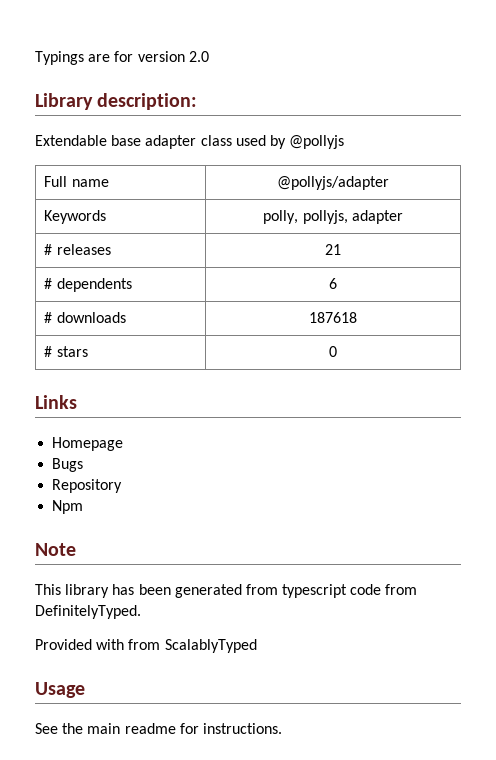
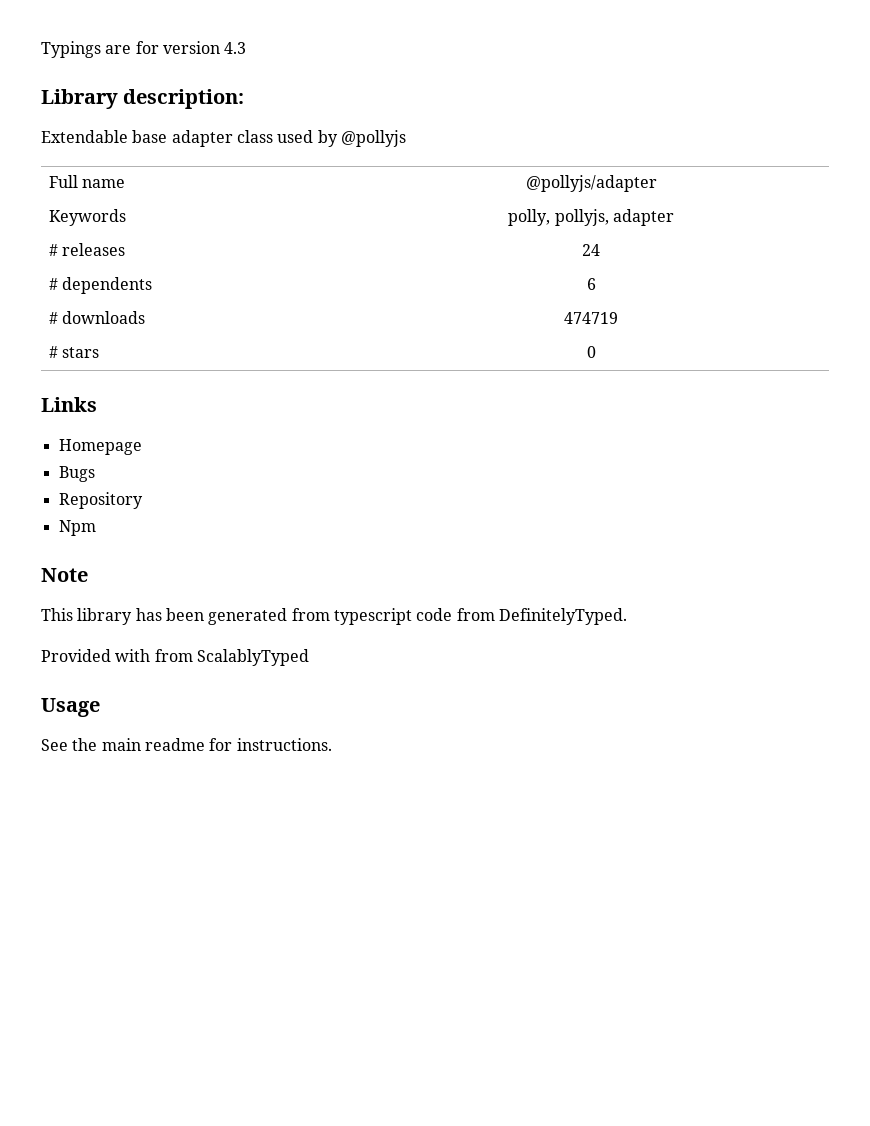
- Typings are for version 2.0
+ Typings are for version 4.3
- # releases | 21
+ # releases | 24
- # downloads | 187618
+ # downloads | 474719

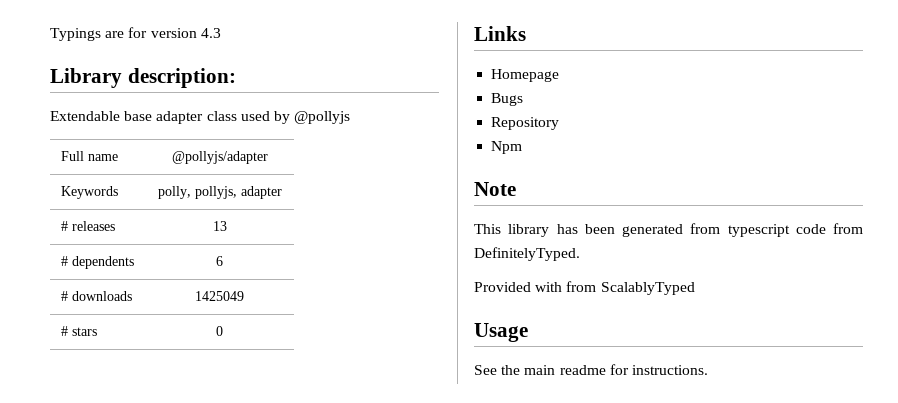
- # releases | 24
+ # releases | 13
- # downloads | 474719
+ # downloads | 1425049

